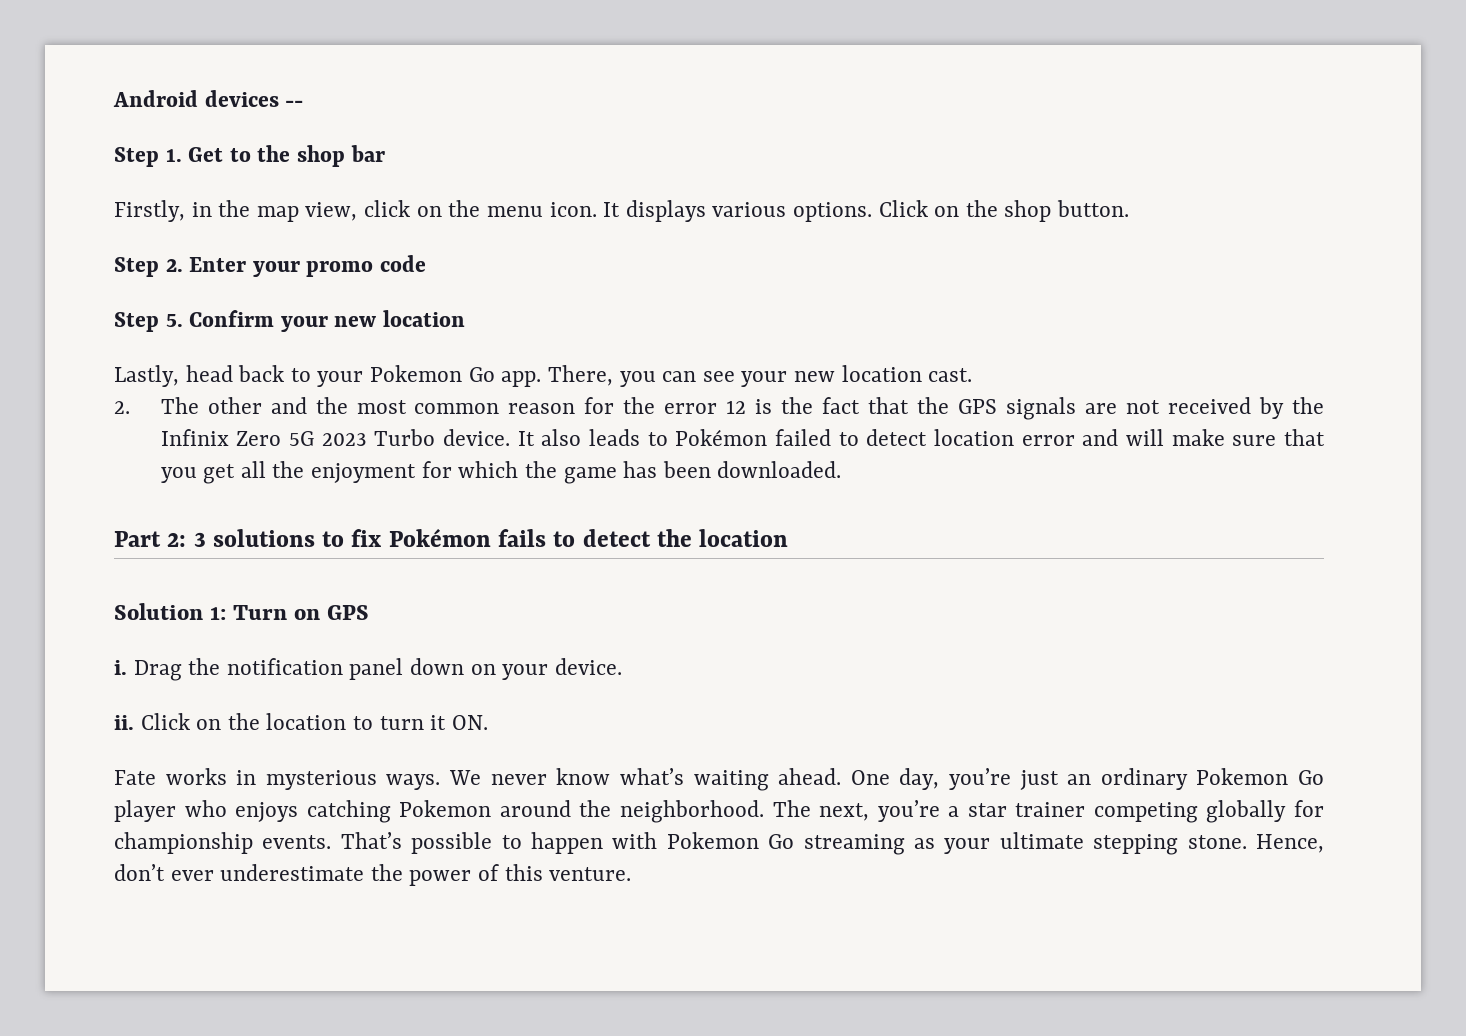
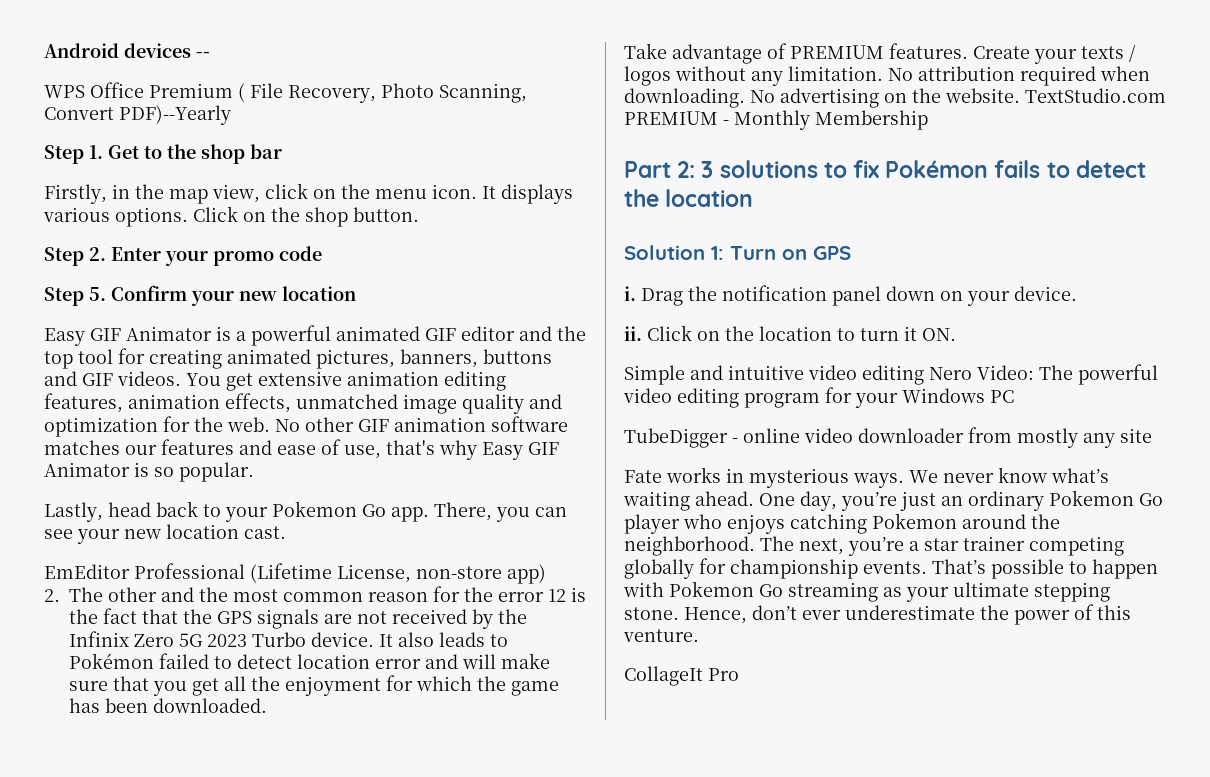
+ WPS Office Premium ( File Recovery, Photo Scanning, Convert PDF)--Yearly
+ Easy GIF Animator is a powerful animated GIF editor and the top tool for creating animated pictures, banners, buttons and GIF videos. You get extensive animation editing features, animation effects, unmatched image quality and optimization for the web. No other GIF animation software matches our features and ease of use, that's why Easy GIF Animator is so popular.
+ EmEditor Professional (Lifetime License, non-store app)
+ Take advantage of PREMIUM features. Create your texts / logos without any limitation. No attribution required when downloading. No advertising on the website. TextStudio.com PREMIUM - Monthly Membership
+ Simple and intuitive video editing Nero Video: The powerful video editing program for your Windows PC
+ TubeDigger - online video downloader from mostly any site
+ CollageIt Pro

